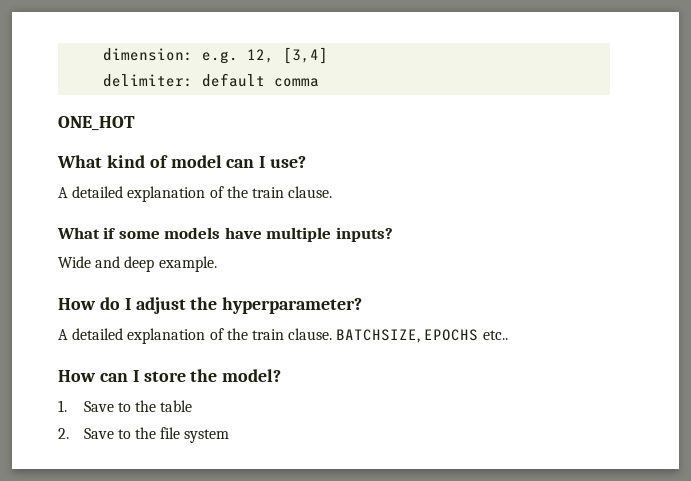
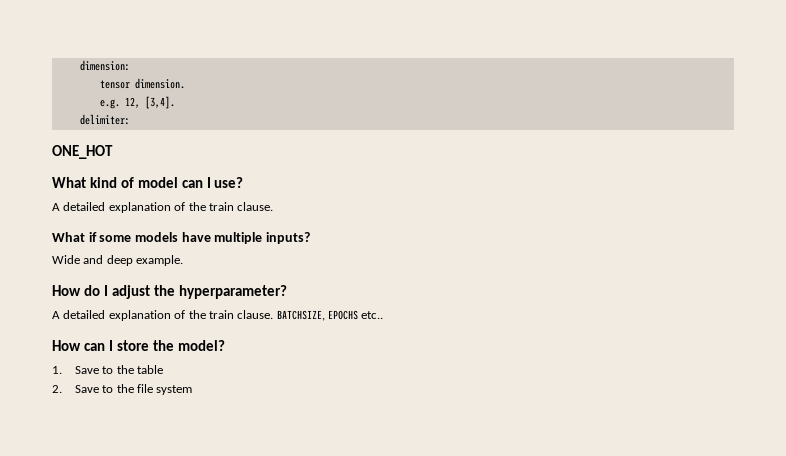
- dimension: e.g. 12, [3,4]
+ dimension:
+ tensor dimension.
+ e.g. 12, [3,4].
- delimiter: default comma
+ delimiter:

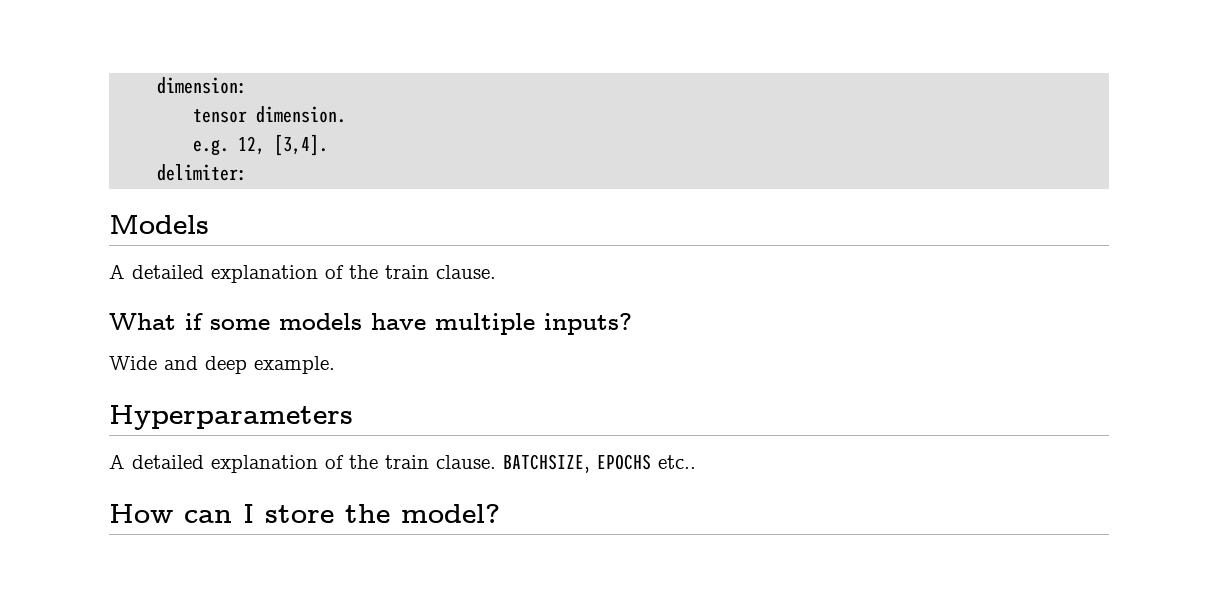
- ONE_HOT
- What kind of model can I use?
+ Models
- How do I adjust the hyperparameter?
+ Hyperparameters
- 1. Save to the table
- 2. Save to the file system

